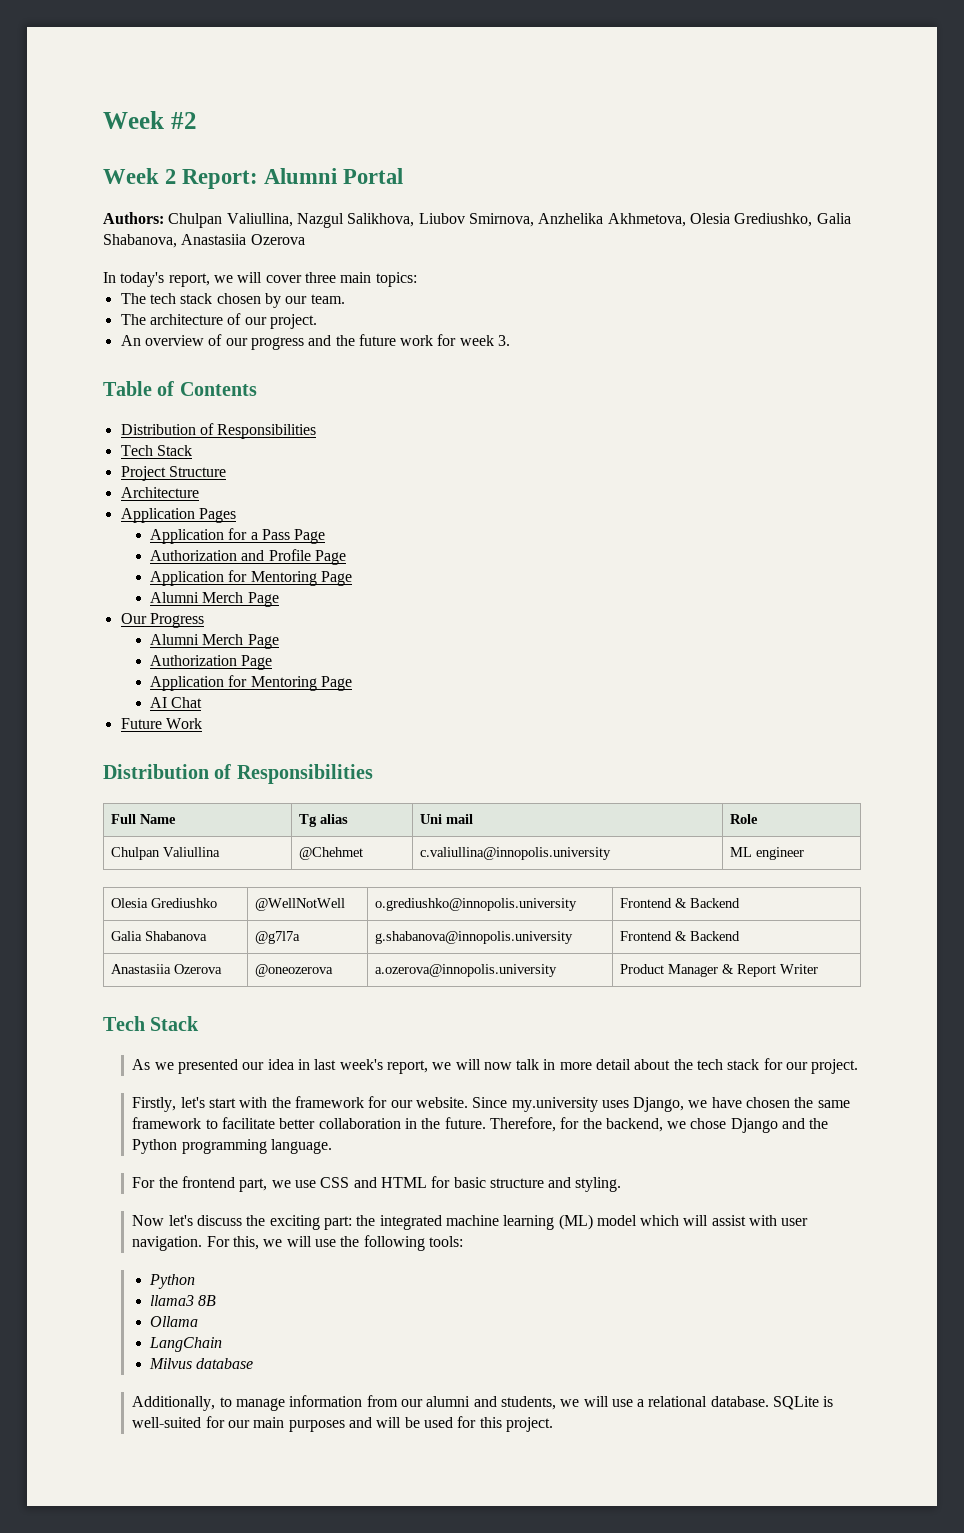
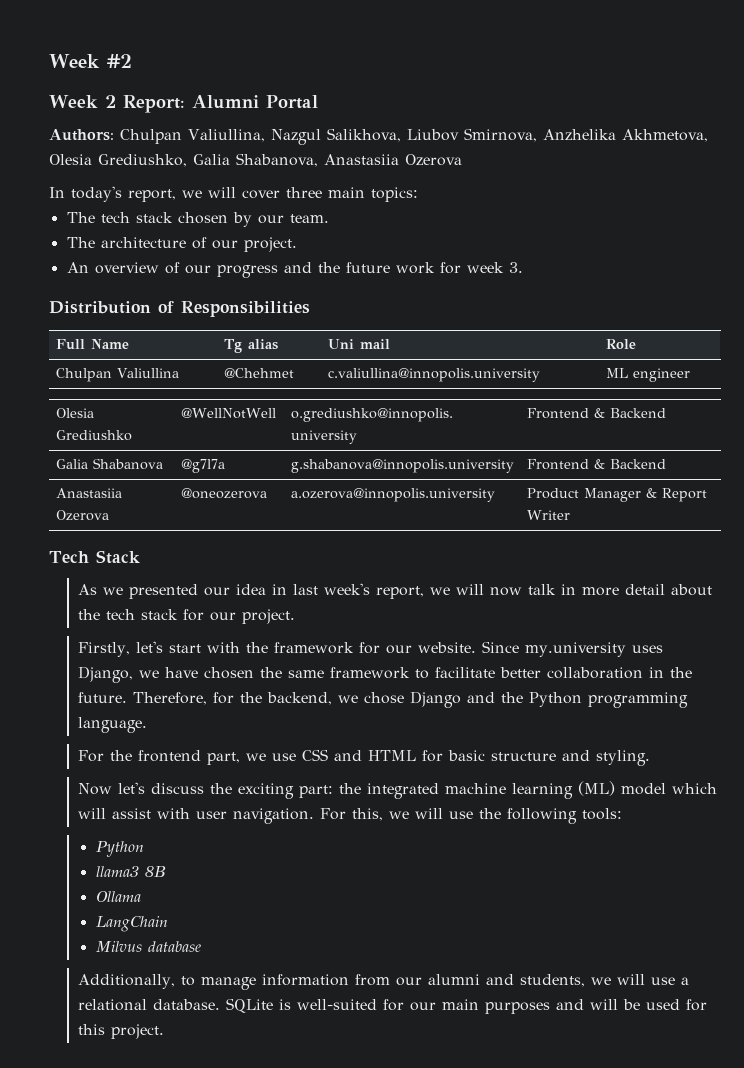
- Table of Contents
- Distribution of Responsibilities
- Tech Stack
- Project Structure
- Architecture
- Application Pages
- Application for a Pass Page
- Authorization and Profile Page
- Application for Mentoring Page
- Alumni Merch Page
- Our Progress
- Alumni Merch Page
- Authorization Page
- Application for Mentoring Page
- AI Chat
- Future Work

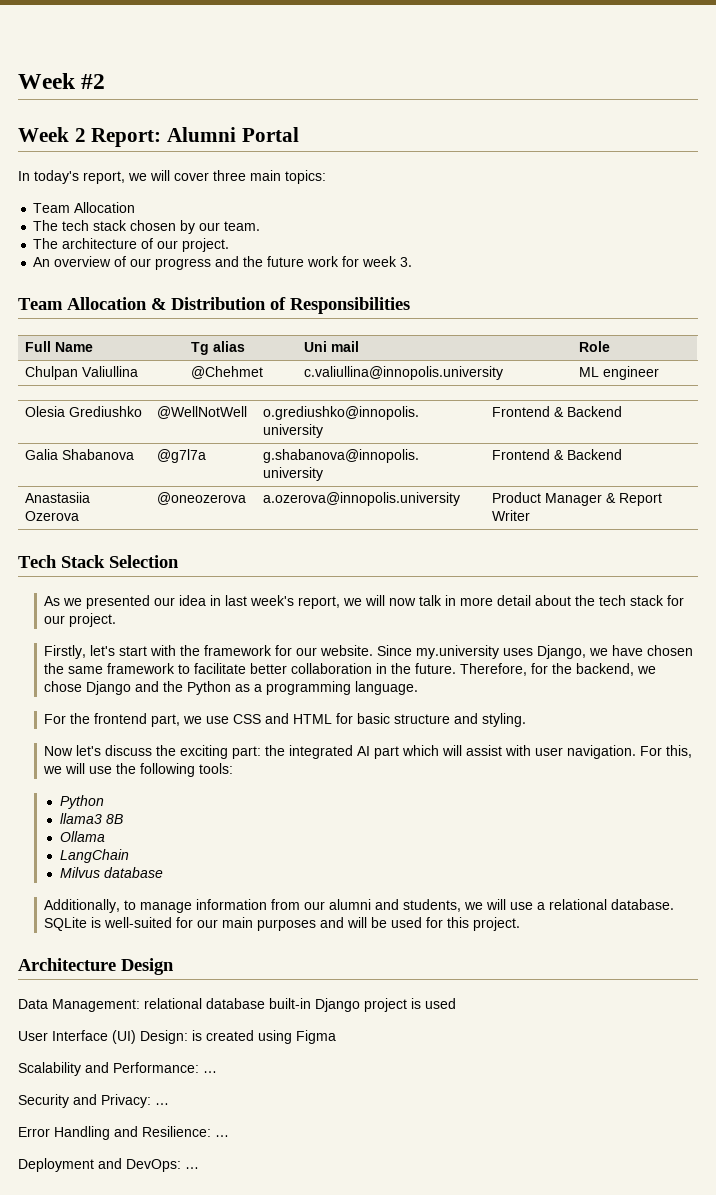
- Authors: Chulpan Valiullina, Nazgul Salikhova, Liubov Smirnova, Anzhelika Akhmetova, Olesia Grediushko, Galia Shabanova, Anastasiia Ozerova
  In today's report, we will cover three main topics:
+ Team Allocation
- Distribution of Responsibilities
+ Team Allocation & Distribution of Responsibilities
- Tech Stack
+ Tech Stack Selection
- Therefore, for the backend, we chose Django and the Python programming language.
+ Therefore, for the backend, we chose Django and the Python as a programming language.
- Now let's discuss the exciting part: the integrated machine learning (ML) model which will assist with user navigation.
+ Now let's discuss the exciting part: the integrated AI part which will assist with user navigation.
+ Architecture Design
+ Data Management: relational database built-in Django project is used
+ User Interface (UI) Design: is created using Figma
+ Scalability and Performance: …
+ Security and Privacy: …
+ Error Handling and Resilience: …
+ Deployment and DevOps: …

